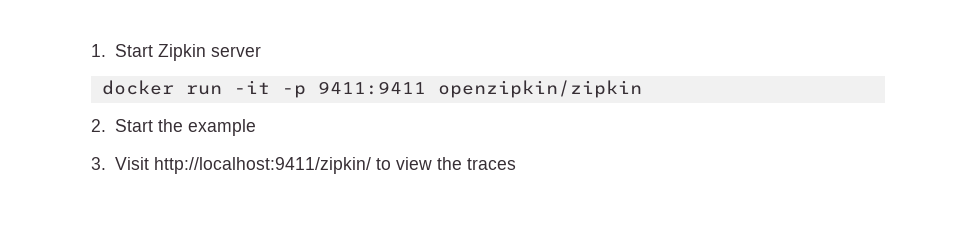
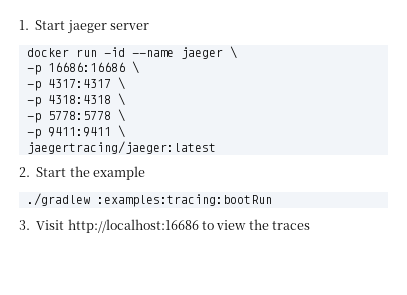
- 1. Start Zipkin server
+ 1. Start jaeger server
- docker run -it -p 9411:9411 openzipkin/zipkin
+ docker run -id --name jaeger \
+ -p 16686:16686 \
+ -p 4317:4317 \
+ -p 4318:4318 \
+ -p 5778:5778 \
+ -p 9411:9411 \
+ jaegertracing/jaeger:latest
+ ./gradlew :examples:tracing:bootRun
- 3. Visit http://localhost:9411/zipkin/ to view the traces
+ 3. Visit http://localhost:16686 to view the traces

